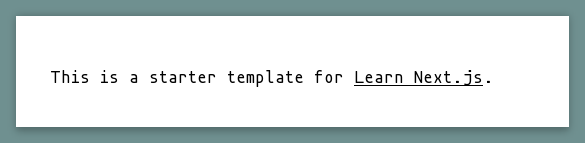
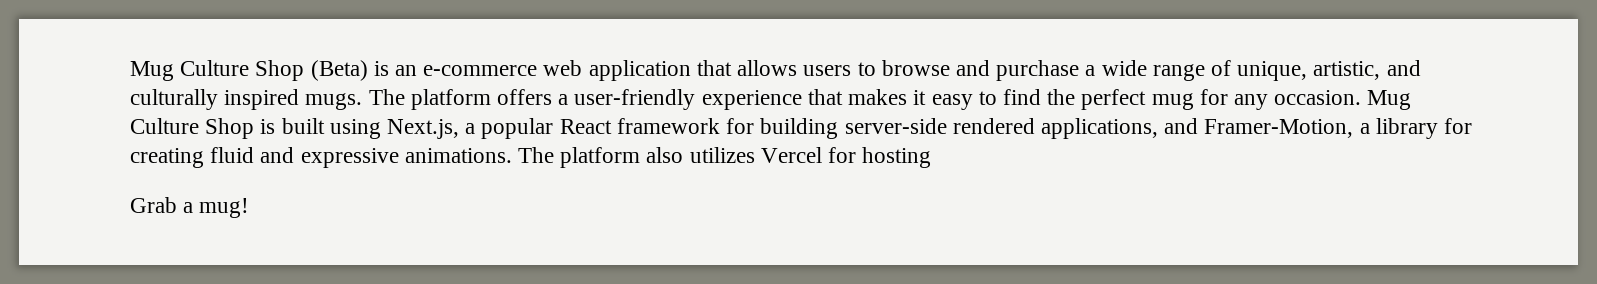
- This is a starter template for Learn Next.js.
+ Mug Culture Shop (Beta) is an e-commerce web application that allows users to browse and purchase a wide range of unique, artistic, and culturally inspired mugs. The platform offers a user-friendly experience that makes it easy to find the perfect mug for any occasion. Mug Culture Shop is built using Next.js, a popular React framework for building server-side rendered applications, and Framer-Motion, a library for creating fluid and expressive animations. The platform also utilizes Vercel for hosting
+ Grab a mug!

